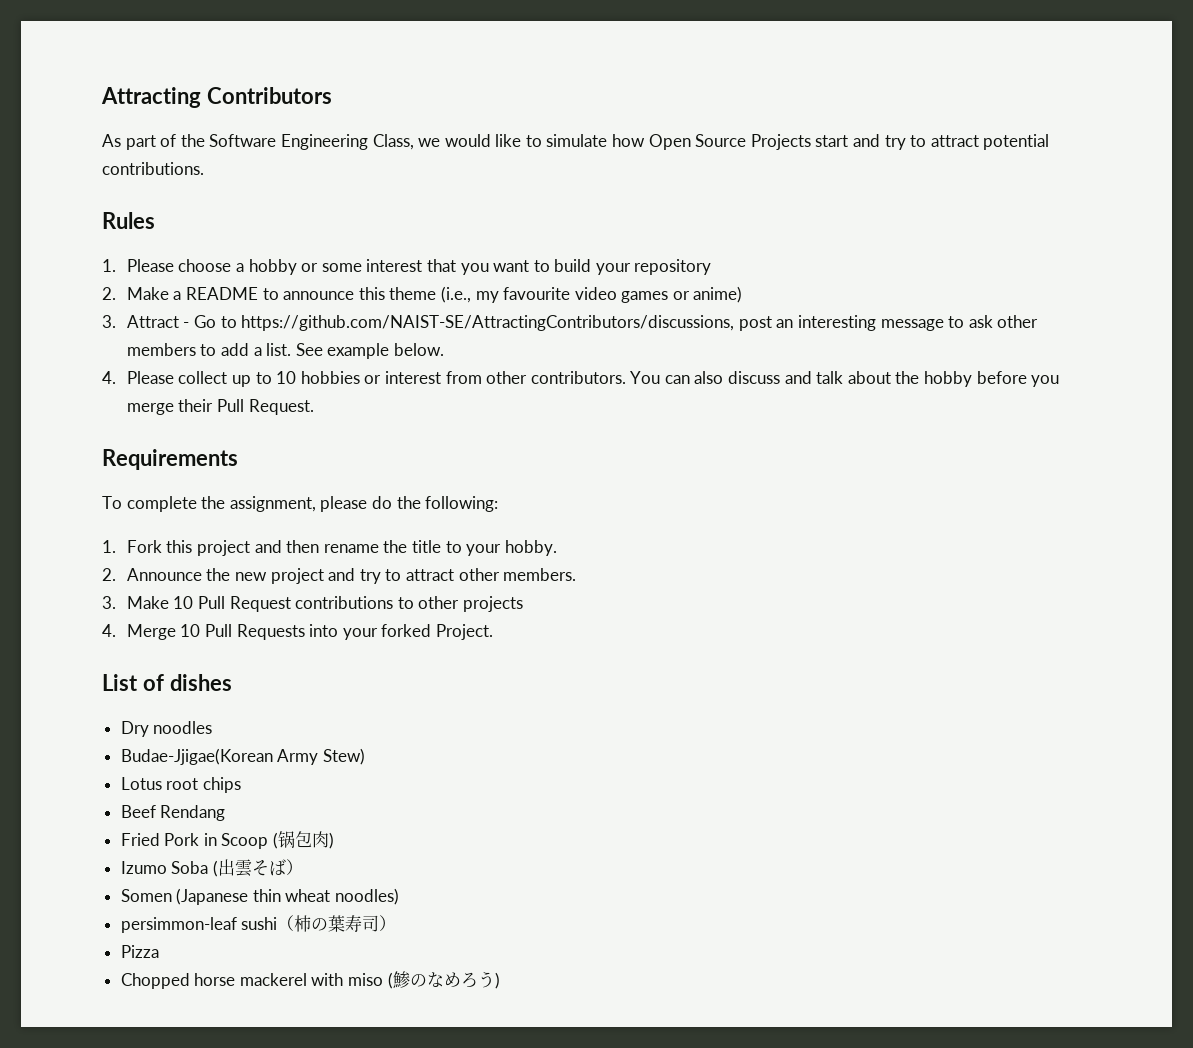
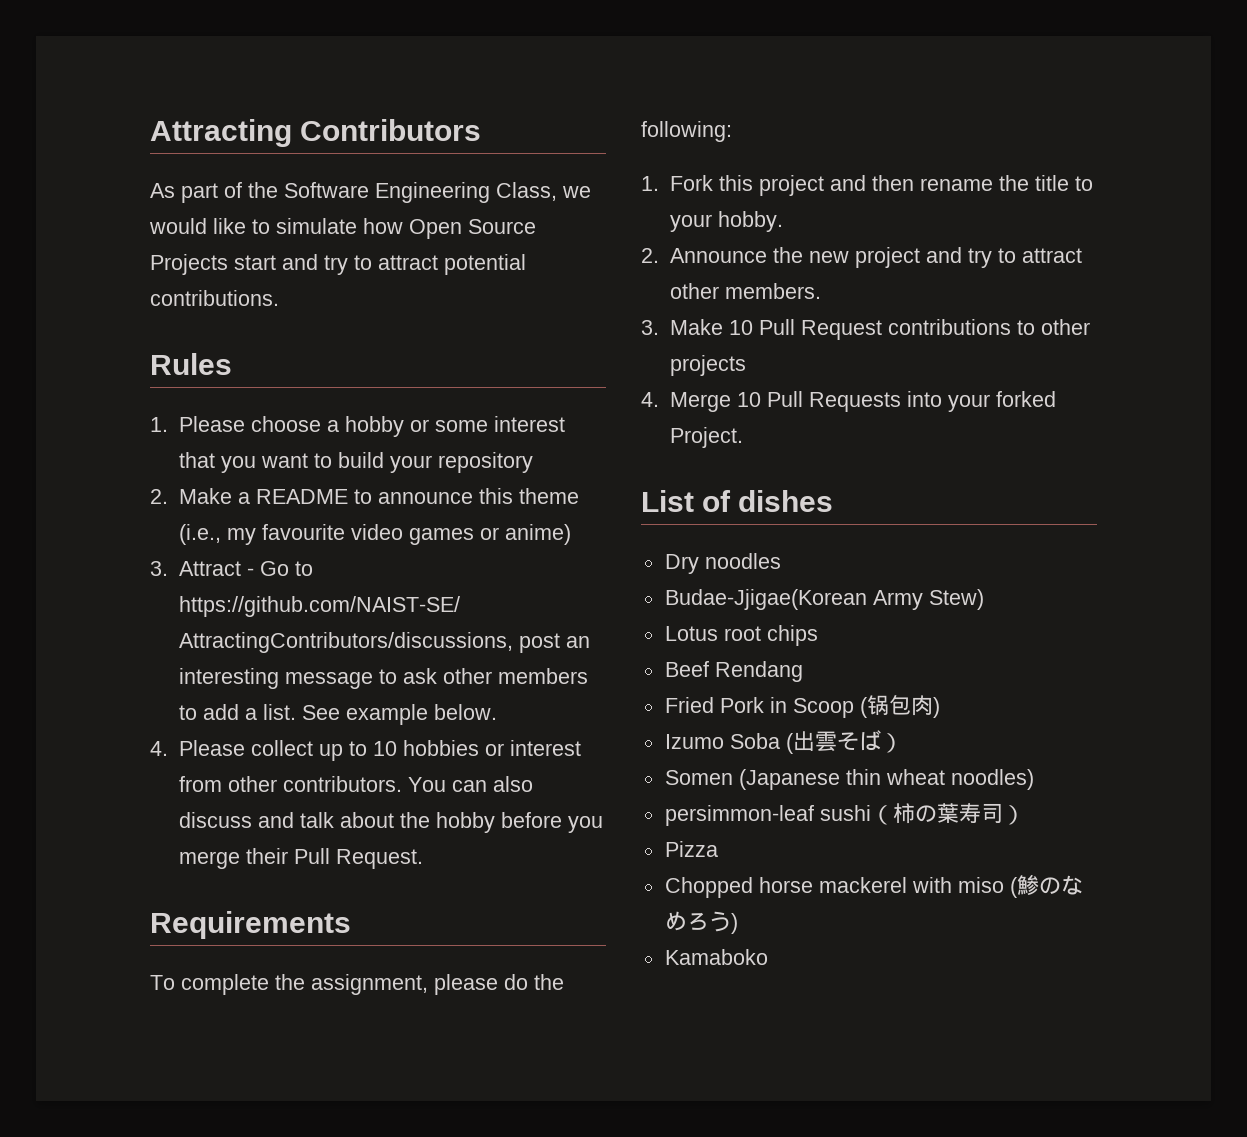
+ Kamaboko

